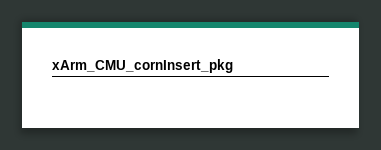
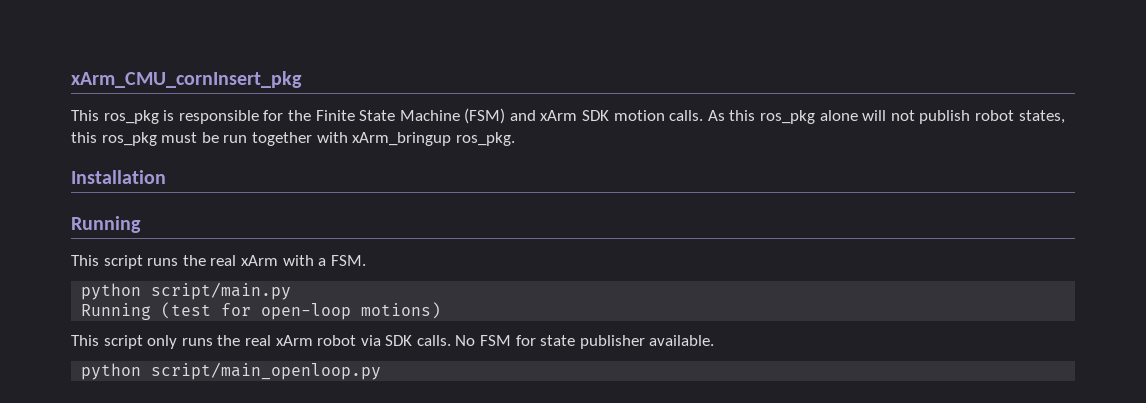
+ This ros_pkg is responsible for the Finite State Machine (FSM) and xArm SDK motion calls. As this ros_pkg alone will not publish robot states, this ros_pkg must be run together with xArm_bringup ros_pkg.
+ Installation
+ Running
+ This script runs the real xArm with a FSM.
+ python script/main.py
+ Running (test for open-loop motions)
+ This script only runs the real xArm robot via SDK calls. No FSM for state publisher available.
+ python script/main_openloop.py

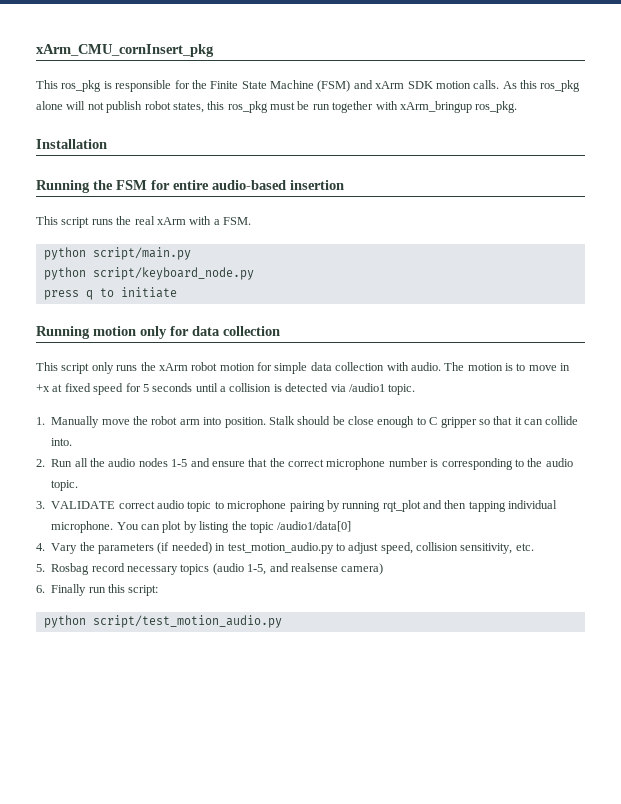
  Installation
- Running
+ Running the FSM for entire audio-based insertion
- Running (test for open-loop motions)
+ python script/keyboard_node.py
+ press q to initiate
+ Running motion only for data collection
- This script only runs the real xArm robot via SDK calls. No FSM for state publisher available.
- python script/main_openloop.py
+ This script only runs the xArm robot motion for simple data collection with audio. The motion is to move in +x at fixed speed for 5 seconds until a collision is detected via /audio1 topic.
+ 1. Manually move the robot arm into position. Stalk should be close enough to C gripper so that it can collide into.
+ 2. Run all the audio nodes 1-5 and ensure that the correct microphone number is corresponding to the audio topic.
+ 3. VALIDATE correct audio topic to microphone pairing by running rqt_plot and then tapping individual microphone. You can plot by listing the topic /audio1/data[0]
+ 4. Vary the parameters (if needed) in test_motion_audio.py to adjust speed, collision sensitivity, etc.
+ 5. Rosbag record necessary topics (audio 1-5, and realsense camera)
+ 6. Finally run this script:
+ python script/test_motion_audio.py

